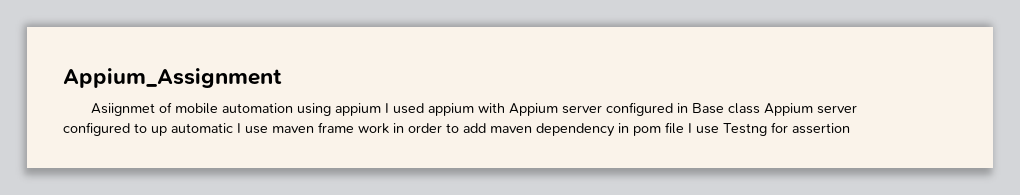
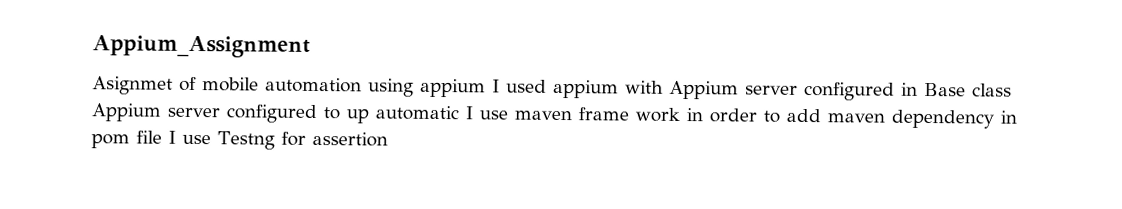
- Asiignmet of mobile automation using appium I used appium with Appium server configured in Base class Appium server configured to up automatic I use maven frame work in order to add maven dependency in pom file I use Testng for assertion
+ Asignmet of mobile automation using appium I used appium with Appium server configured in Base class Appium server configured to up automatic I use maven frame work in order to add maven dependency in pom file I use Testng for assertion

